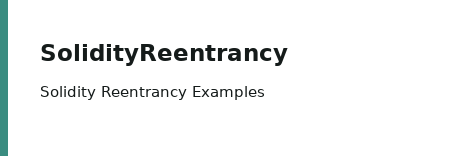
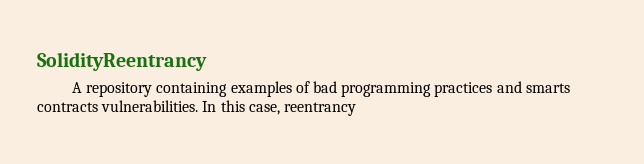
- Solidity Reentrancy Examples
+ A repository containing examples of bad programming practices and smarts contracts vulnerabilities. In this case, reentrancy

